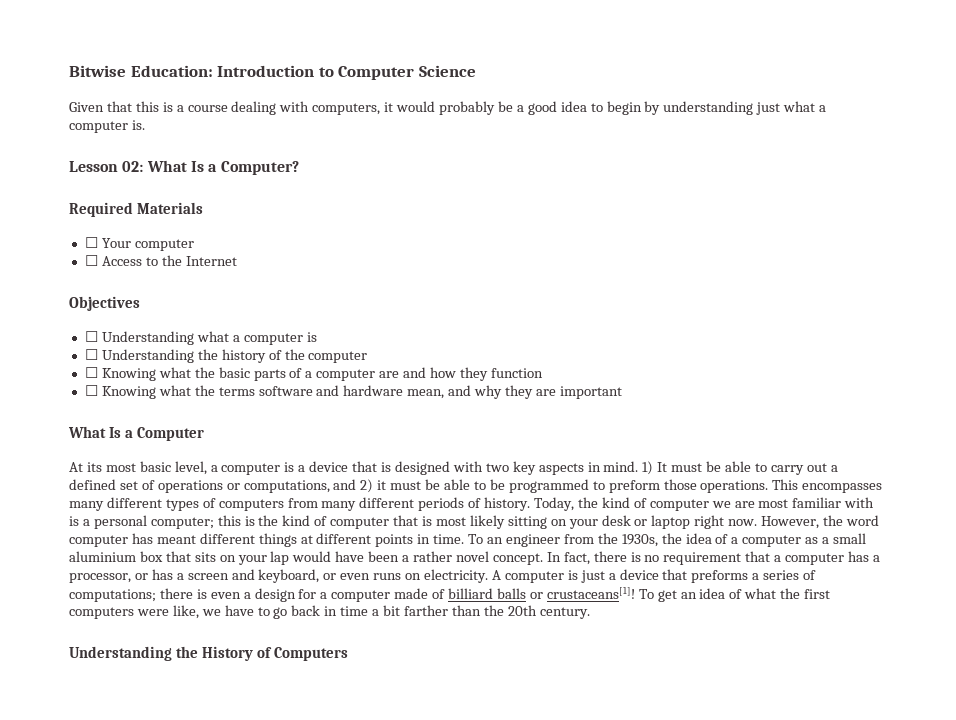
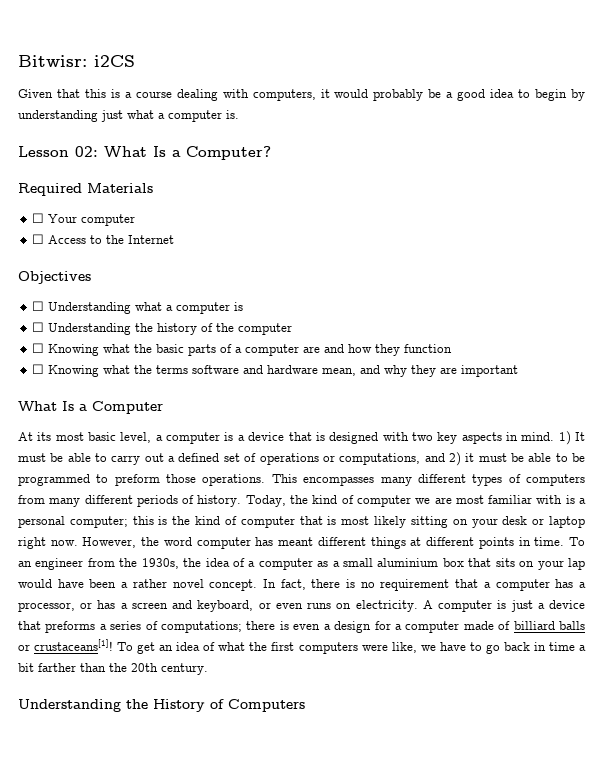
- Bitwise Education: Introduction to Computer Science
+ Bitwisr: i2CS

